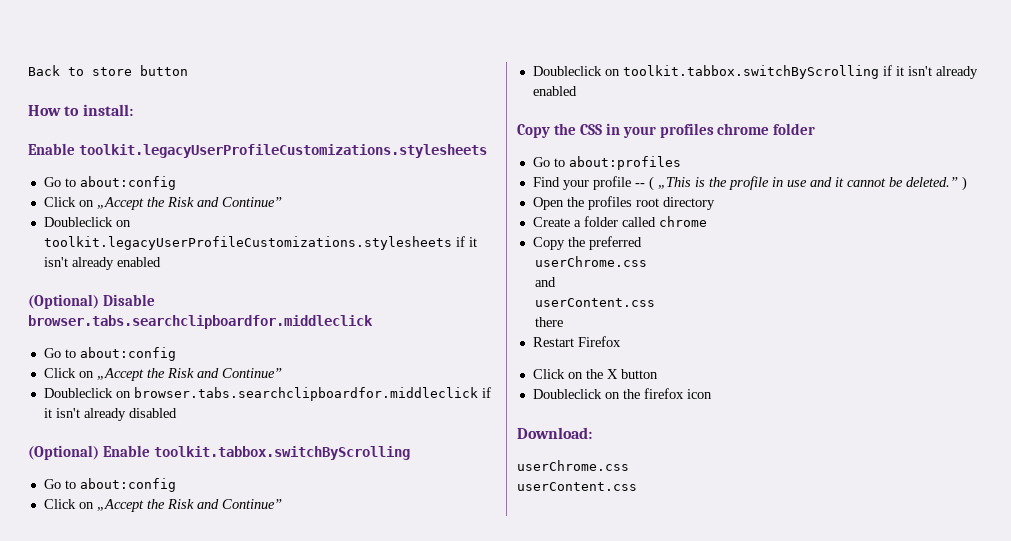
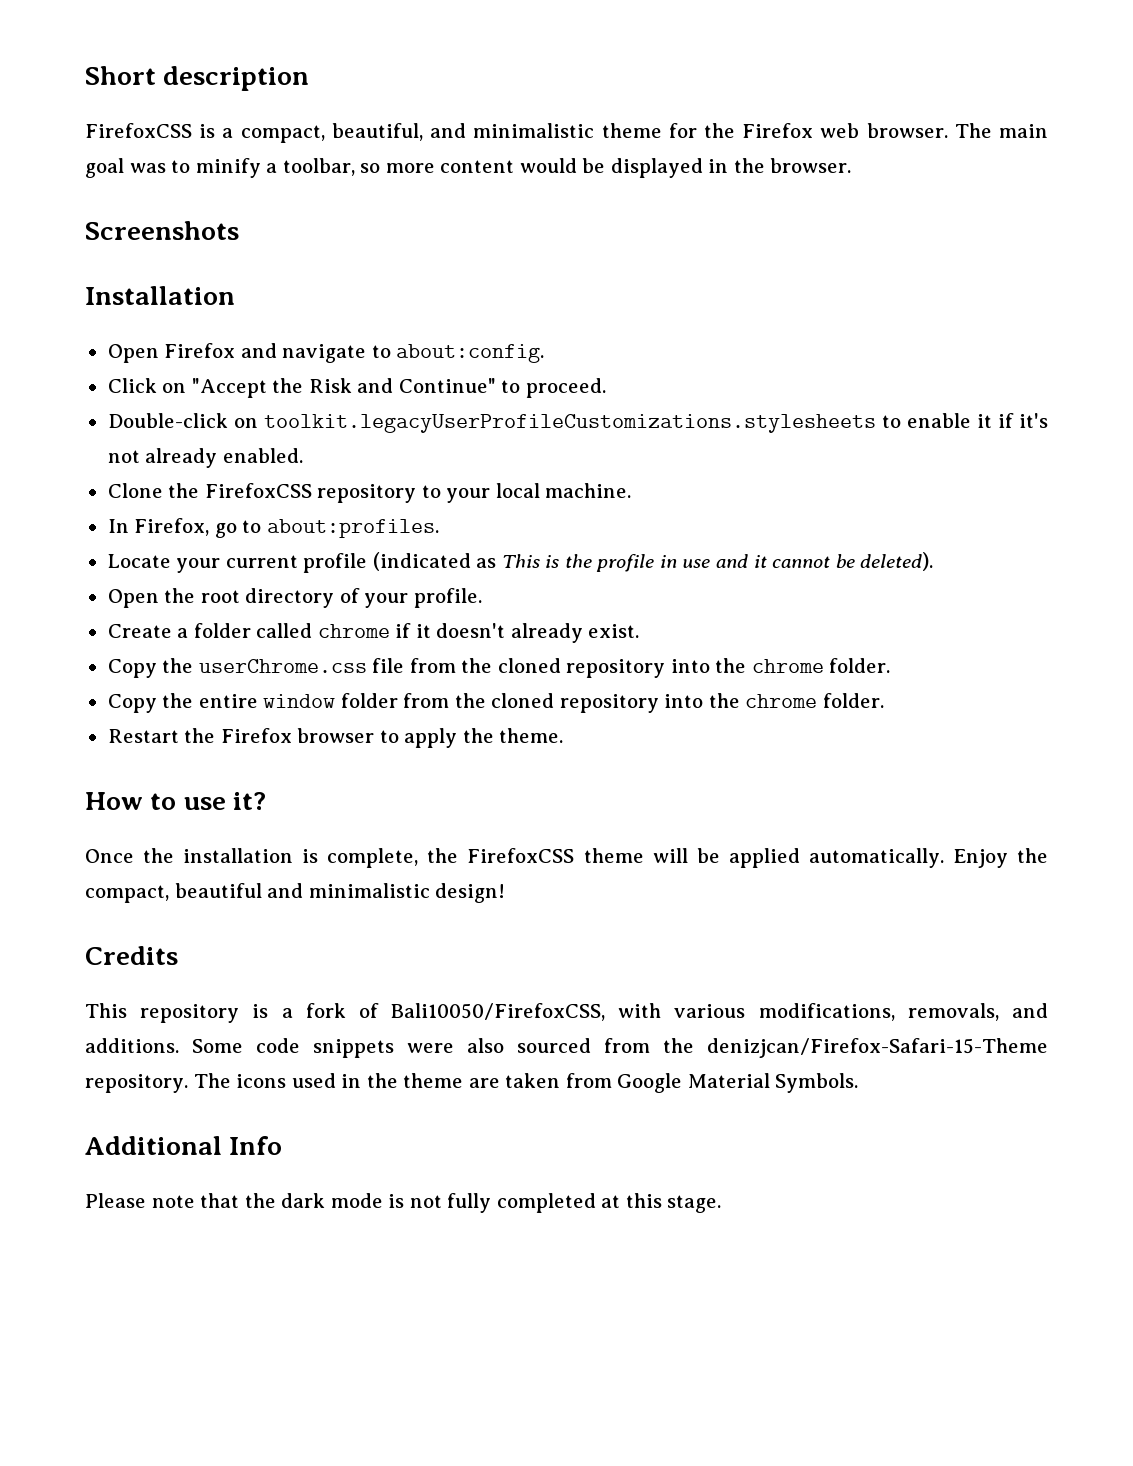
- Back to store button
- How to install:
- Enable toolkit.legacyUserProfileCustomizations.stylesheets
- Go to about:config
- Click on „Accept the Risk and Continue”
- Doubleclick on toolkit.legacyUserProfileCustomizations.stylesheets if it isn't already enabled
- (Optional) Disable browser.tabs.searchclipboardfor.middleclick
- Go to about:config
- Click on „Accept the Risk and Continue”
- Doubleclick on browser.tabs.searchclipboardfor.middleclick if it isn't already disabled
- (Optional) Enable toolkit.tabbox.switchByScrolling
- Go to about:config
- Click on „Accept the Risk and Continue”
- Doubleclick on toolkit.tabbox.switchByScrolling if it isn't already enabled
- Copy the CSS in your profiles chrome folder
- Go to about:profiles
- Find your profile -- ( „This is the profile in use and it cannot be deleted.” )
+ Short description
+ FirefoxCSS is a compact, beautiful, and minimalistic theme for the Firefox web browser. The main goal was to minify a toolbar, so more content would be displayed in the browser.
+ Screenshots
+ Installation
+ Open Firefox and navigate to about:config.
+ Click on "Accept the Risk and Continue" to proceed.
+ Double-click on toolkit.legacyUserProfileCustomizations.stylesheets to enable it if it's not already enabled.
+ Clone the FirefoxCSS repository to your local machine.
+ In Firefox, go to about:profiles.
+ Locate your current profile (indicated as This is the profile in use and it cannot be deleted).
- Open the profiles root directory
+ Open the root directory of your profile.
- Create a folder called chrome
- Copy the preferred
- userChrome.css
- and
- userContent.css
- there
+ Create a folder called chrome if it doesn't already exist.
+ Copy the userChrome.css file from the cloned repository into the chrome folder.
+ Copy the entire window folder from the cloned repository into the chrome folder.
- Restart Firefox
- Click on the X button
- Doubleclick on the firefox icon
- Download:
- userChrome.css
- userContent.css
+ Restart the Firefox browser to apply the theme.
+ How to use it?
+ Once the installation is complete, the FirefoxCSS theme will be applied automatically. Enjoy the compact, beautiful and minimalistic design!
+ Credits
+ This repository is a fork of Bali10050/FirefoxCSS, with various modifications, removals, and additions. Some code snippets were also sourced from the denizjcan/Firefox-Safari-15-Theme repository. The icons used in the theme are taken from Google Material Symbols.
+ Additional Info
+ Please note that the dark mode is not fully completed at this stage.

